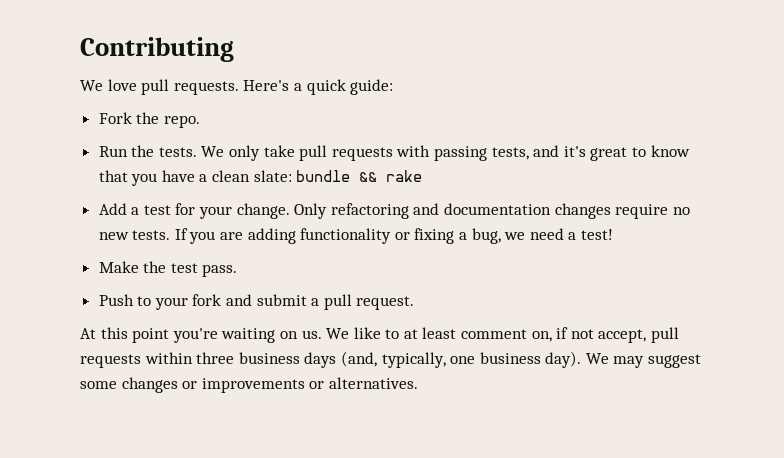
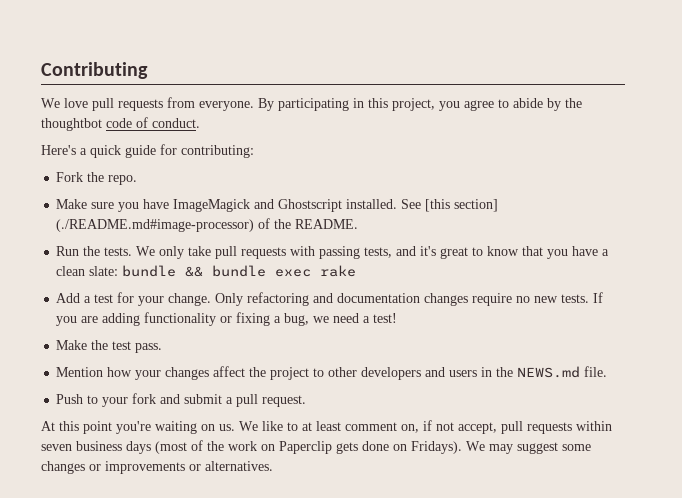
- We love pull requests. Here's a quick guide:
+ We love pull requests from everyone. By participating in this project, you agree to abide by the thoughtbot code of conduct.
+ Here's a quick guide for contributing:
  Fork the repo.
+ Make sure you have ImageMagick and Ghostscript installed. See [this section] (./README.md#image-processor) of the README.
- We only take pull requests with passing tests, and it's great to know that you have a clean slate: bundle && rake
+ We only take pull requests with passing tests, and it's great to know that you have a clean slate: bundle && bundle exec rake
+ Mention how your changes affect the project to other developers and users in the NEWS.md file.
- We like to at least comment on, if not accept, pull requests within three business days (and, typically, one business day).
+ We like to at least comment on, if not accept, pull requests within seven business days (most of the work on Paperclip gets done on Fridays).

